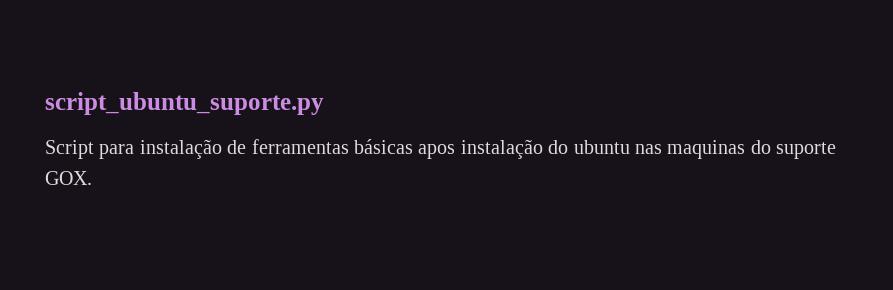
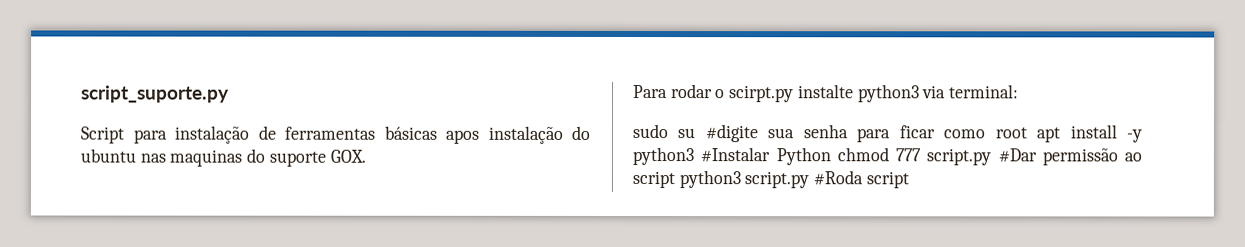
- script_ubuntu_suporte.py
+ script_suporte.py
+ Para rodar o scirpt.py instalte python3 via terminal:
+ sudo su #digite sua senha para ficar como root apt install -y python3 #Instalar Python chmod 777 script.py #Dar permissão ao script python3 script.py #Roda script

